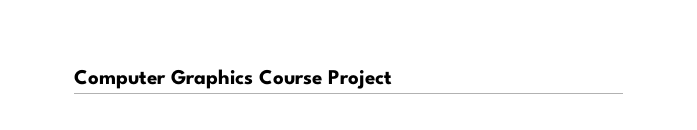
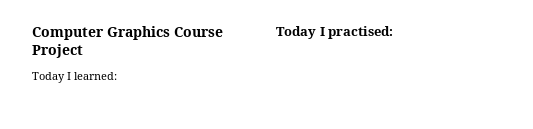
+ Today I learned:
+ Today I practised:

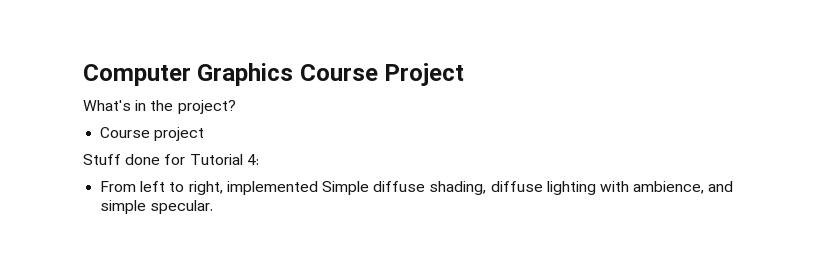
- Today I learned:
- Today I practised:
+ What's in the project?
+ Course project
+ Stuff done for Tutorial 4:
+ From left to right, implemented Simple diffuse shading, diffuse lighting with ambience, and simple specular.

